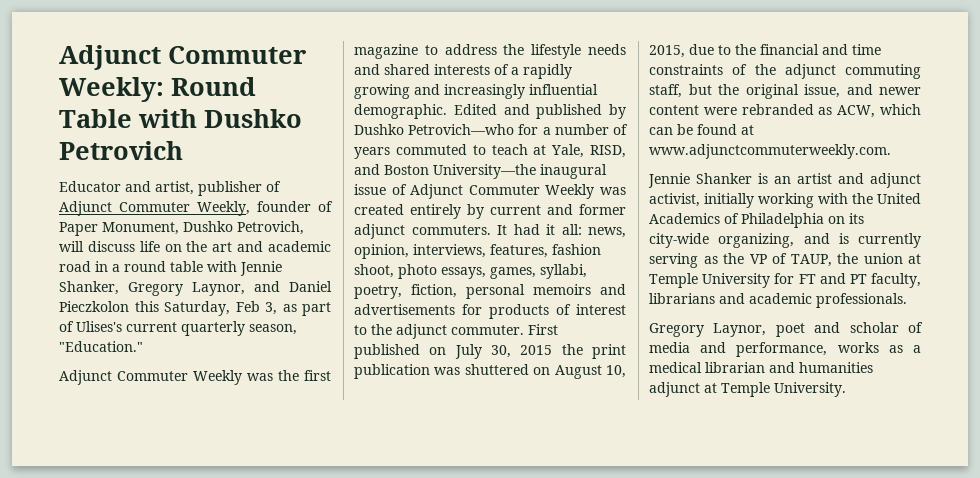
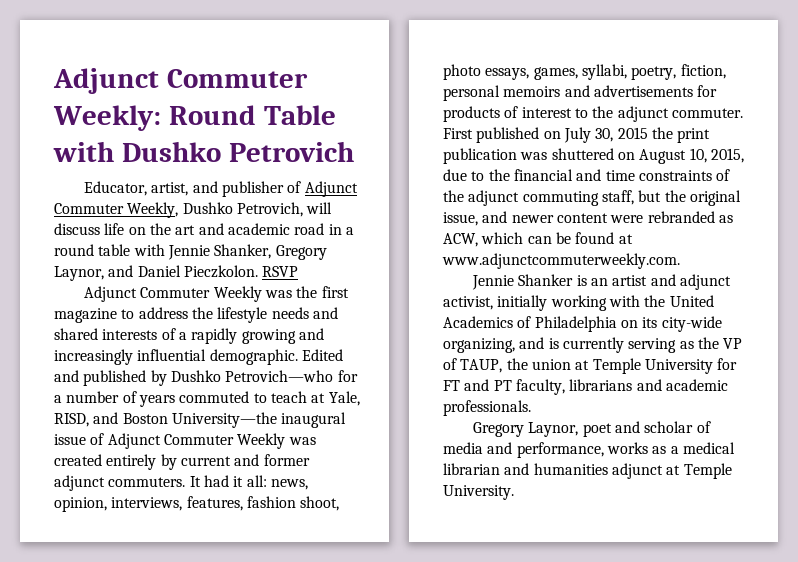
- Educator and artist, publisher of Adjunct Commuter Weekly, founder of Paper Monument, Dushko Petrovich, will discuss life on the art and academic road in a round table with Jennie Shanker, Gregory Laynor, and Daniel Pieczkolon this Saturday, Feb 3, as part of Ulises's current quarterly season, "Education."
+ Educator, artist, and publisher of Adjunct Commuter Weekly, Dushko Petrovich, will discuss life on the art and academic road in a round table with Jennie Shanker, Gregory Laynor, and Daniel Pieczkolon. RSVP

